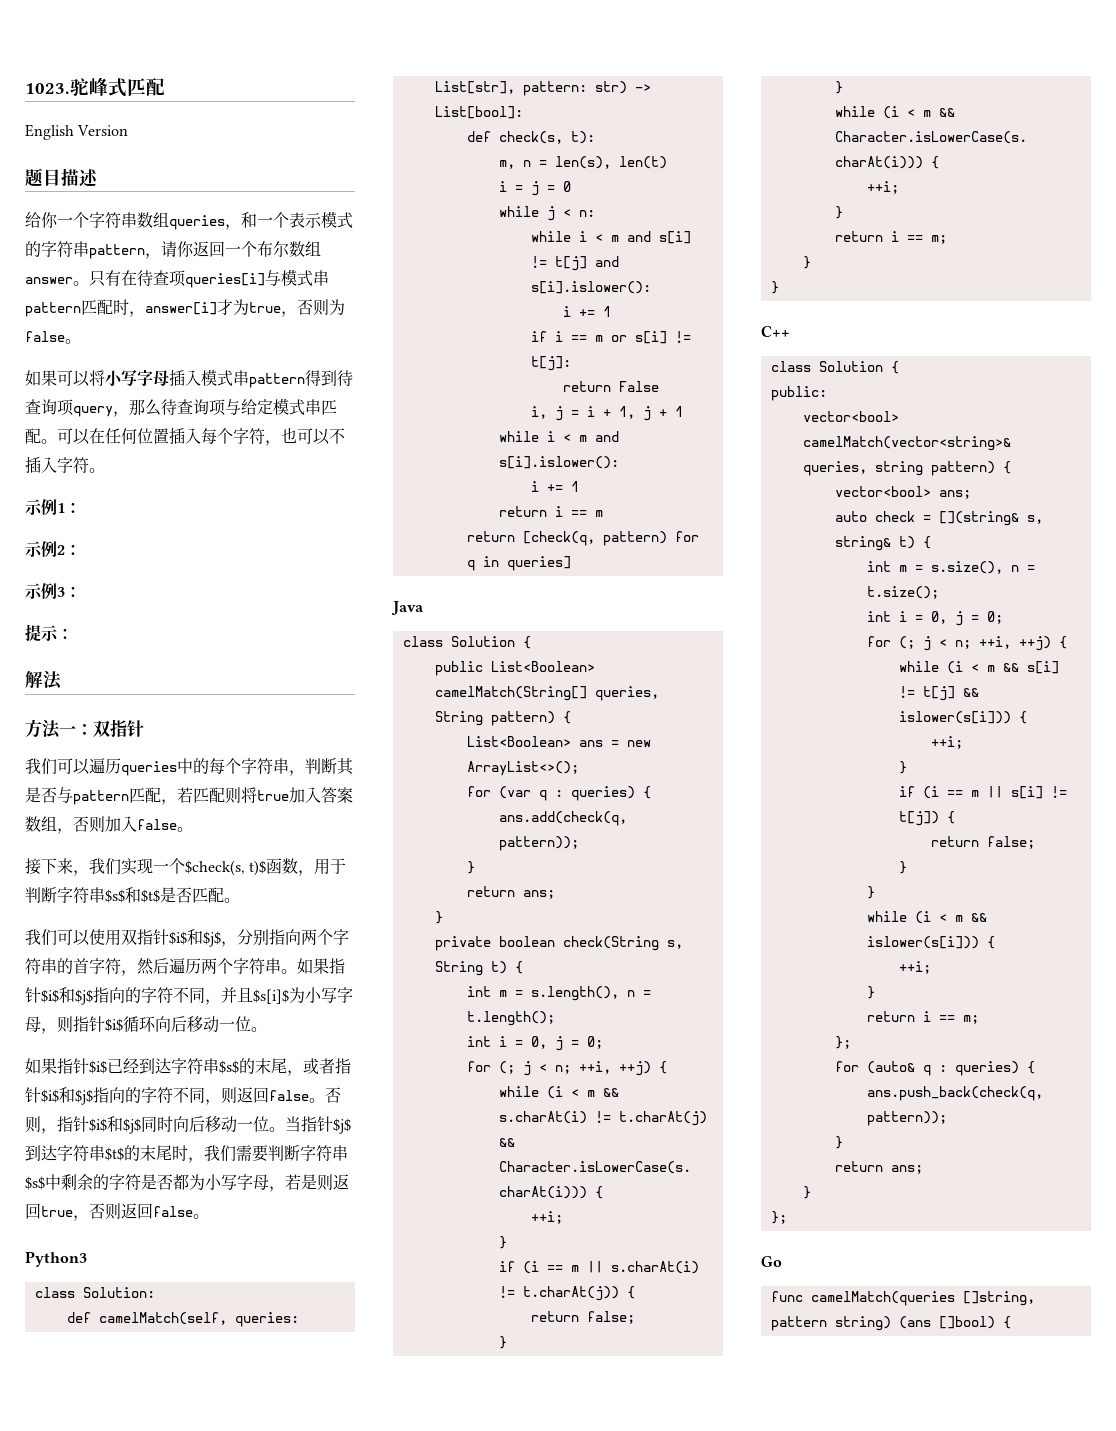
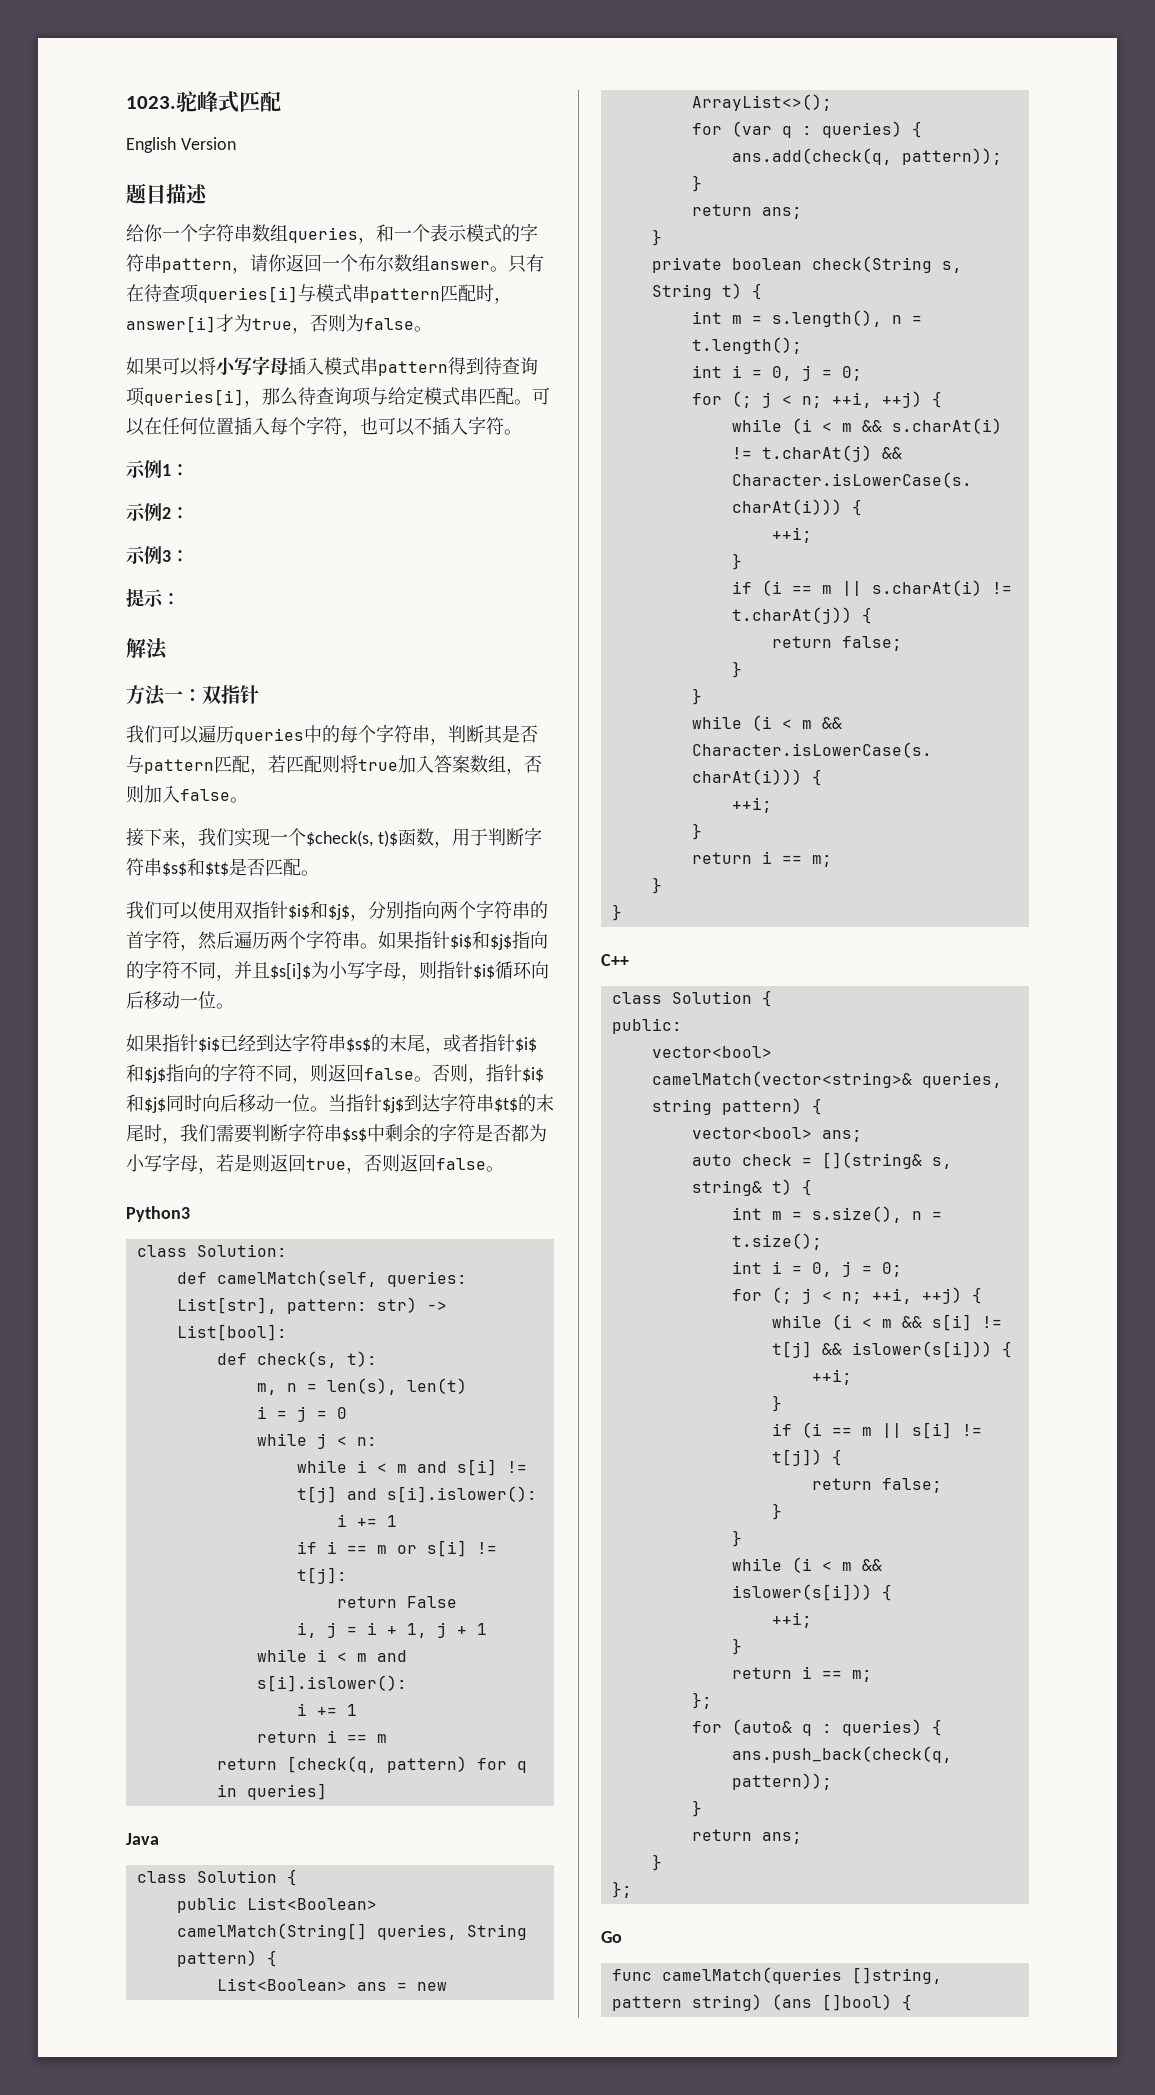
- 如果可以将小写字母插入模式串pattern得到待查询项query，那么待查询项与给定模式串匹配。
+ 如果可以将小写字母插入模式串pattern得到待查询项queries[i]，那么待查询项与给定模式串匹配。

